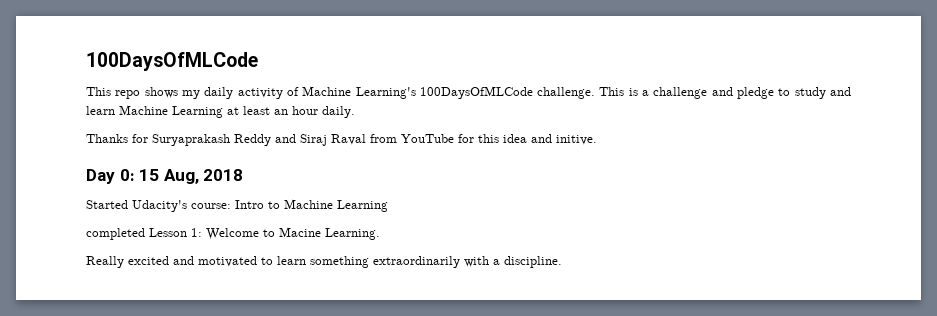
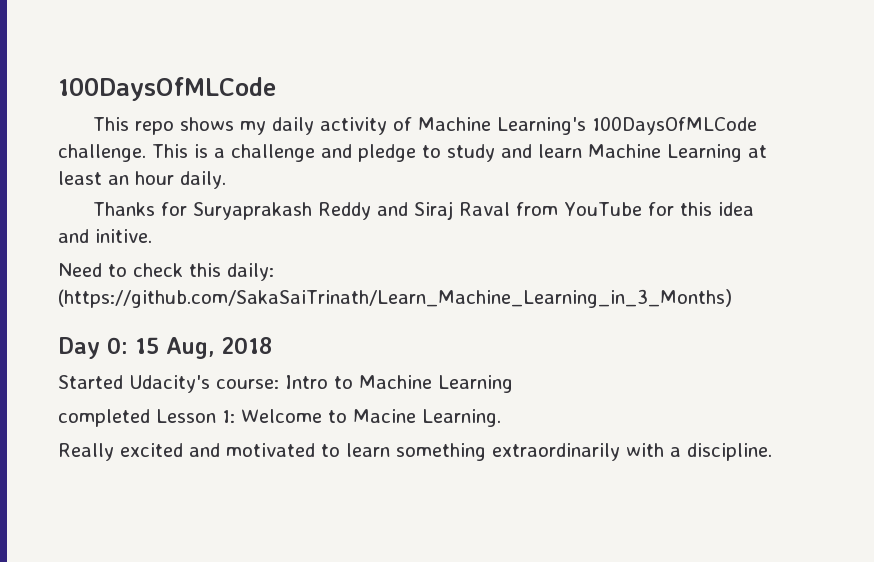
+ Need to check this daily: (https://github.com/SakaSaiTrinath/Learn_Machine_Learning_in_3_Months)

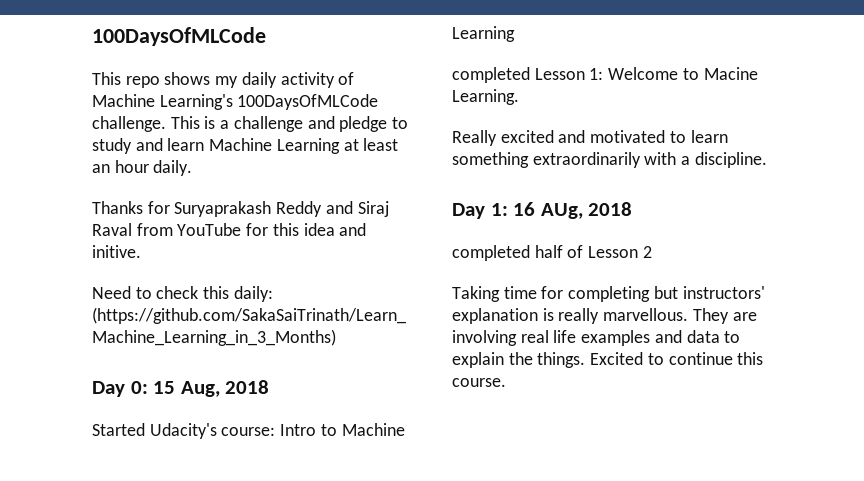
+ Day 1: 16 AUg, 2018
+ completed half of Lesson 2
+ Taking time for completing but instructors' explanation is really marvellous. They are involving real life examples and data to explain the things. Excited to continue this course.

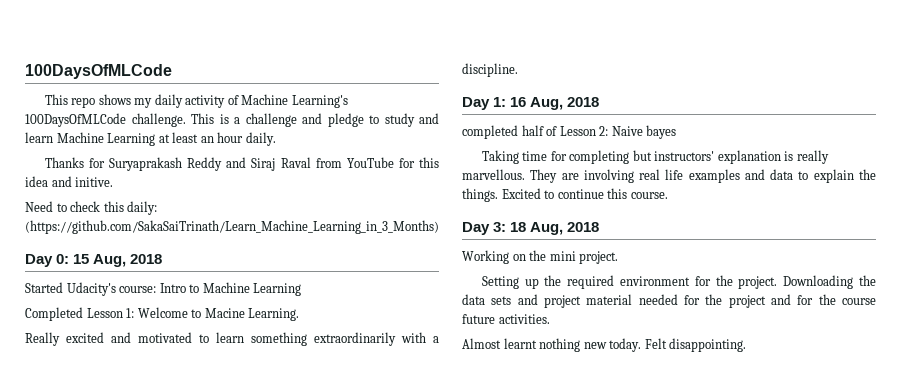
- completed Lesson 1: Welcome to Macine Learning.
+ Completed Lesson 1: Welcome to Macine Learning.
- Day 1: 16 AUg, 2018
+ Day 1: 16 Aug, 2018
- completed half of Lesson 2
+ completed half of Lesson 2: Naive bayes
+ Day 3: 18 Aug, 2018
+ Working on the mini project.
+ Setting up the required environment for the project. Downloading the data sets and project material needed for the project and for the course future activities.
+ Almost learnt nothing new today. Felt disappointing.

